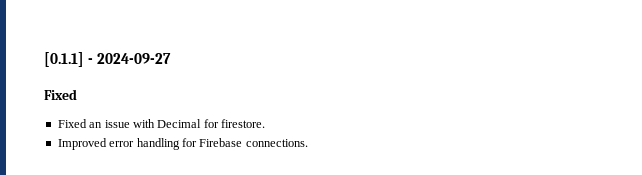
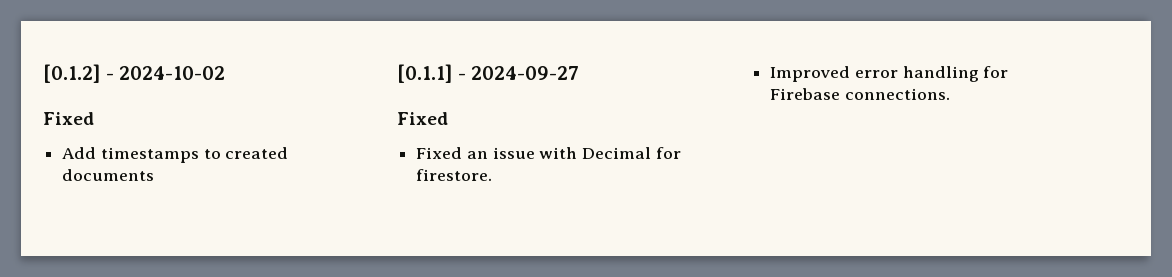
+ [0.1.2] - 2024-10-02
+ Fixed
+ Add timestamps to created documents

